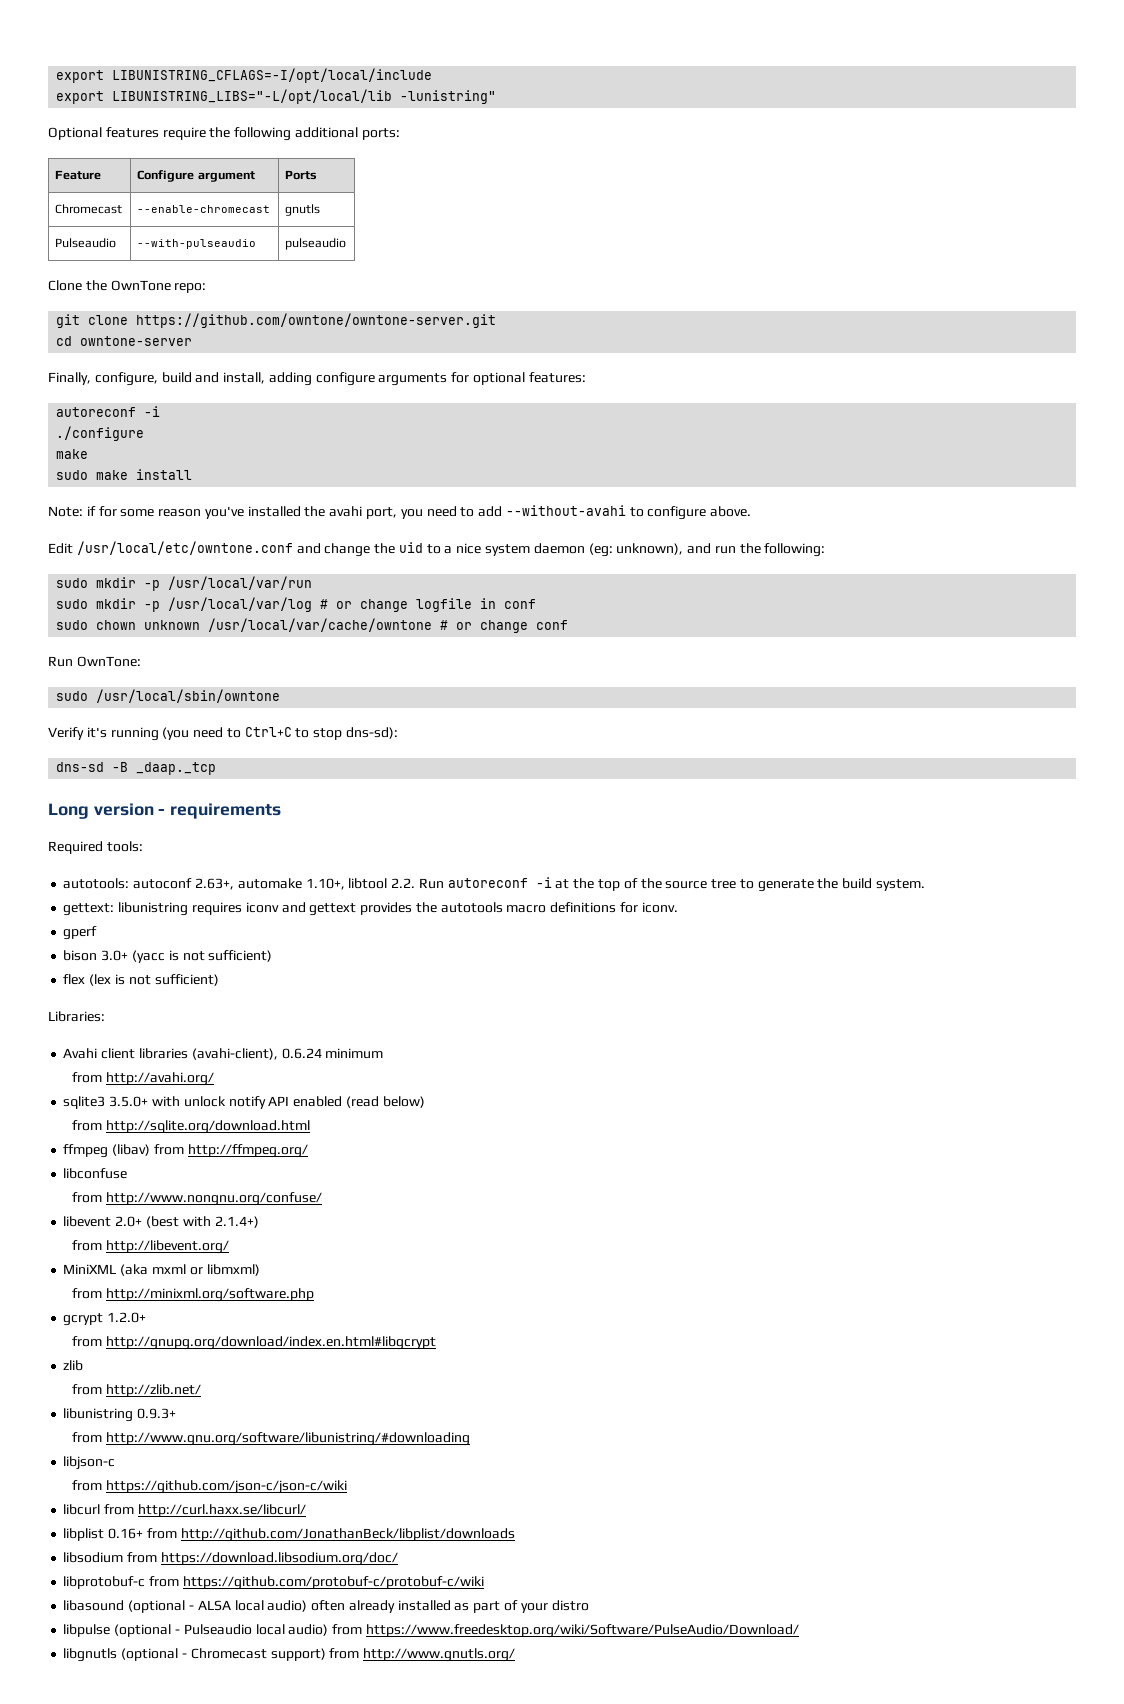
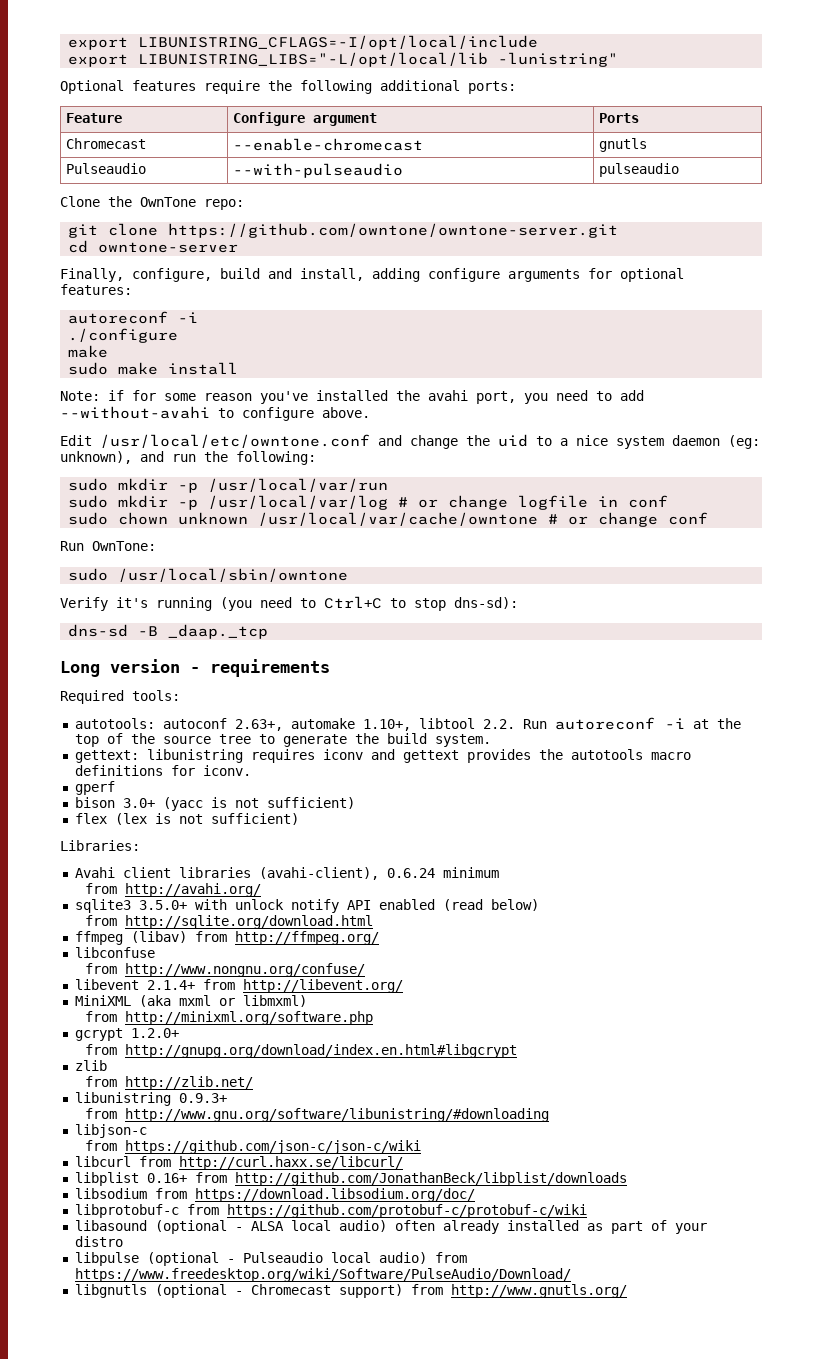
- libevent 2.0+ (best with 2.1.4+)
- from http://libevent.org/
+ libevent 2.1.4+ from http://libevent.org/

